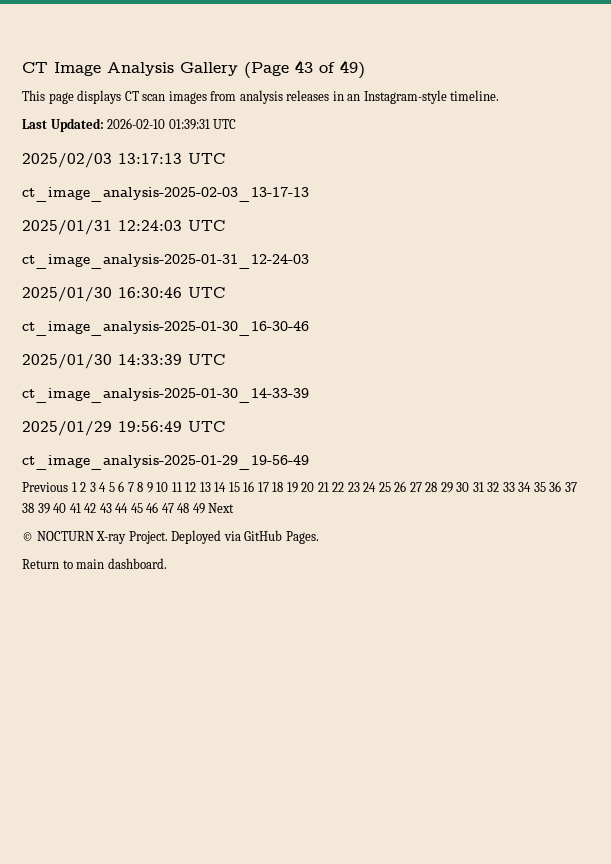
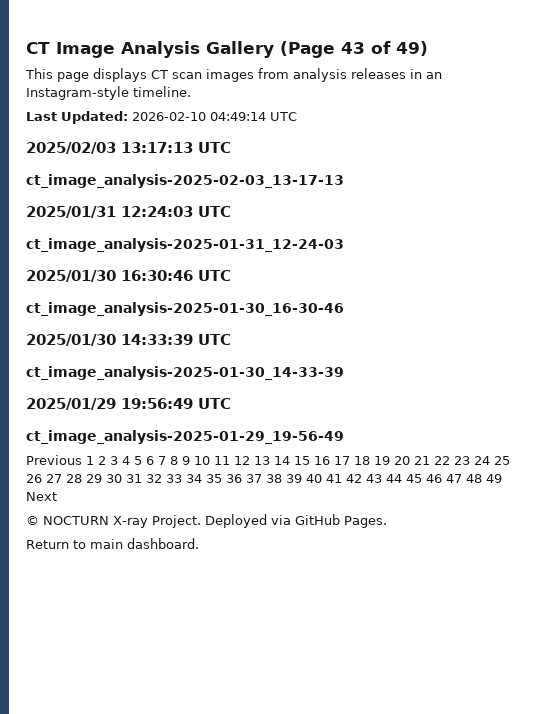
- Last Updated: 2026-02-10 01:39:31 UTC
+ Last Updated: 2026-02-10 04:49:14 UTC

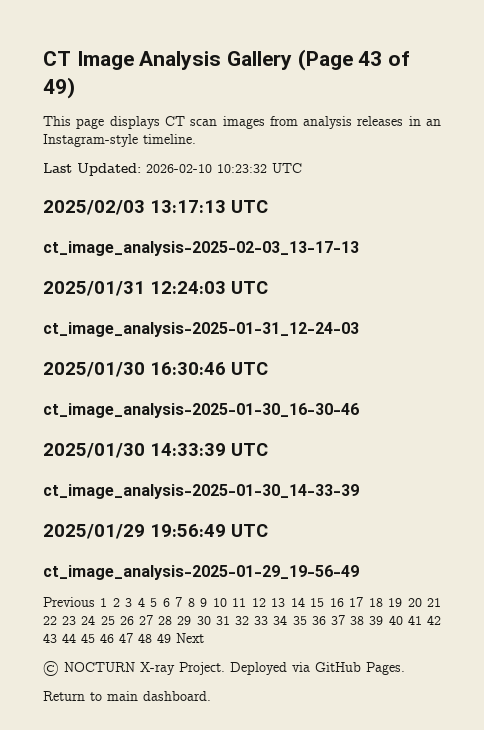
- Last Updated: 2026-02-10 04:49:14 UTC
+ Last Updated: 2026-02-10 10:23:32 UTC

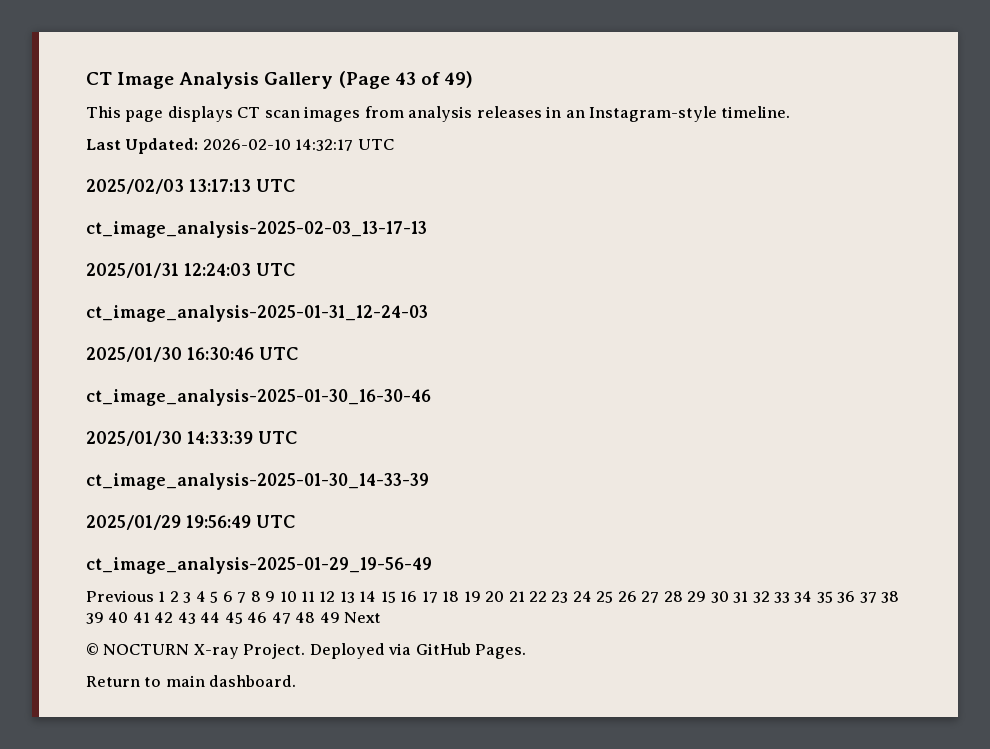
- Last Updated: 2026-02-10 10:23:32 UTC
+ Last Updated: 2026-02-10 14:32:17 UTC

